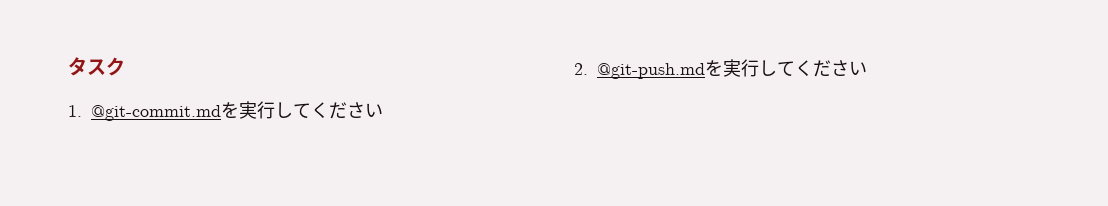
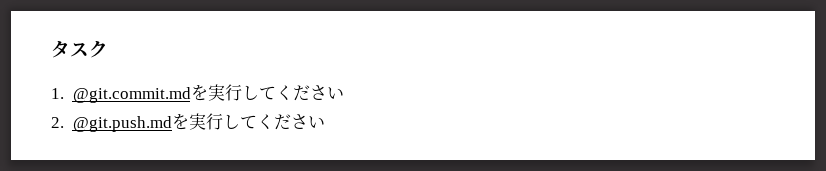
- 1. @git-commit.mdを実行してください
+ 1. @git.commit.mdを実行してください
- 2. @git-push.mdを実行してください
+ 2. @git.push.mdを実行してください

